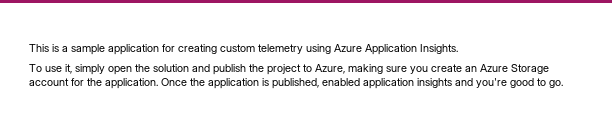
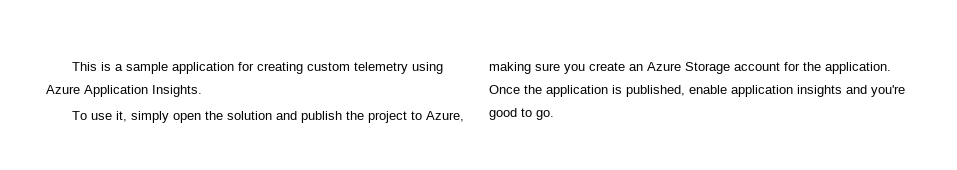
- Once the application is published, enabled application insights and you're good to go.
+ Once the application is published, enable application insights and you're good to go.

